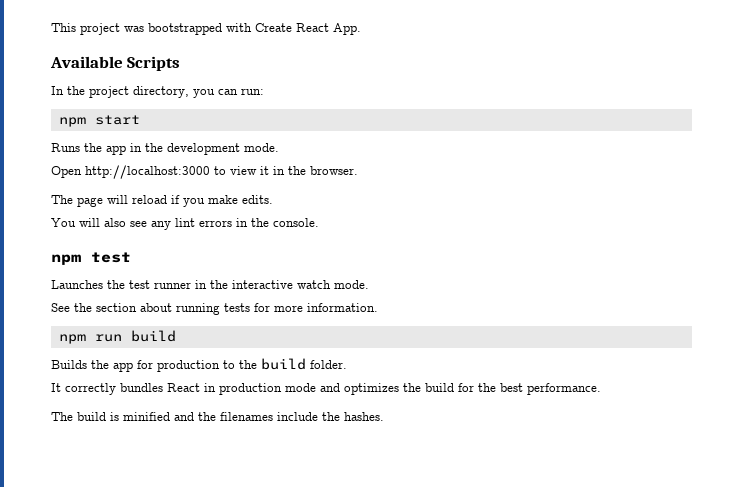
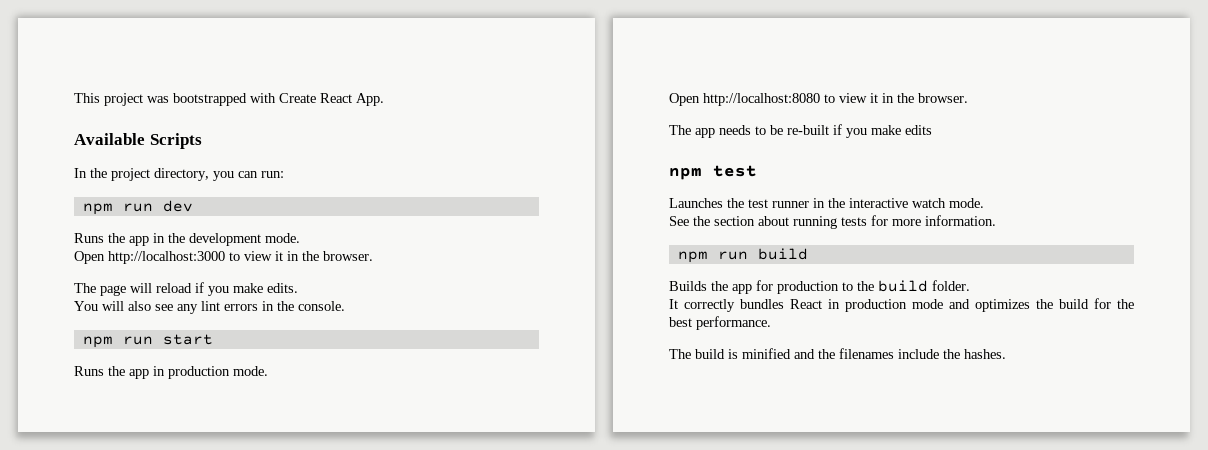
- npm start
+ npm run dev
+ npm run start
+ Runs the app in production mode.
+ Open http://localhost:8080 to view it in the browser.
+ The app needs to be re-built if you make edits

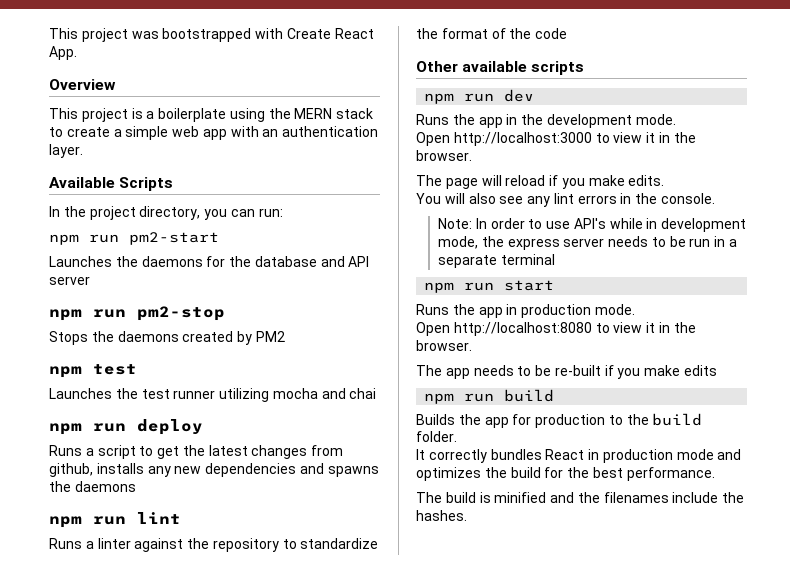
+ Overview
+ This project is a boilerplate using the MERN stack to create a simple web app with an authentication layer.
+ npm run pm2-start
+ Launches the daemons for the database and API server
+ npm run pm2-stop
+ Stops the daemons created by PM2
+ npm test
+ Launches the test runner utilizing mocha and chai
+ npm run deploy
+ Runs a script to get the latest changes from github, installs any new dependencies and spawns the daemons
+ npm run lint
+ Runs a linter against the repository to standardize the format of the code
+ Other available scripts
+ Note: In order to use API's while in development mode, the express server needs to be run in a separate terminal
- npm test
- Launches the test runner in the interactive watch mode.
- See the section about running tests for more information.

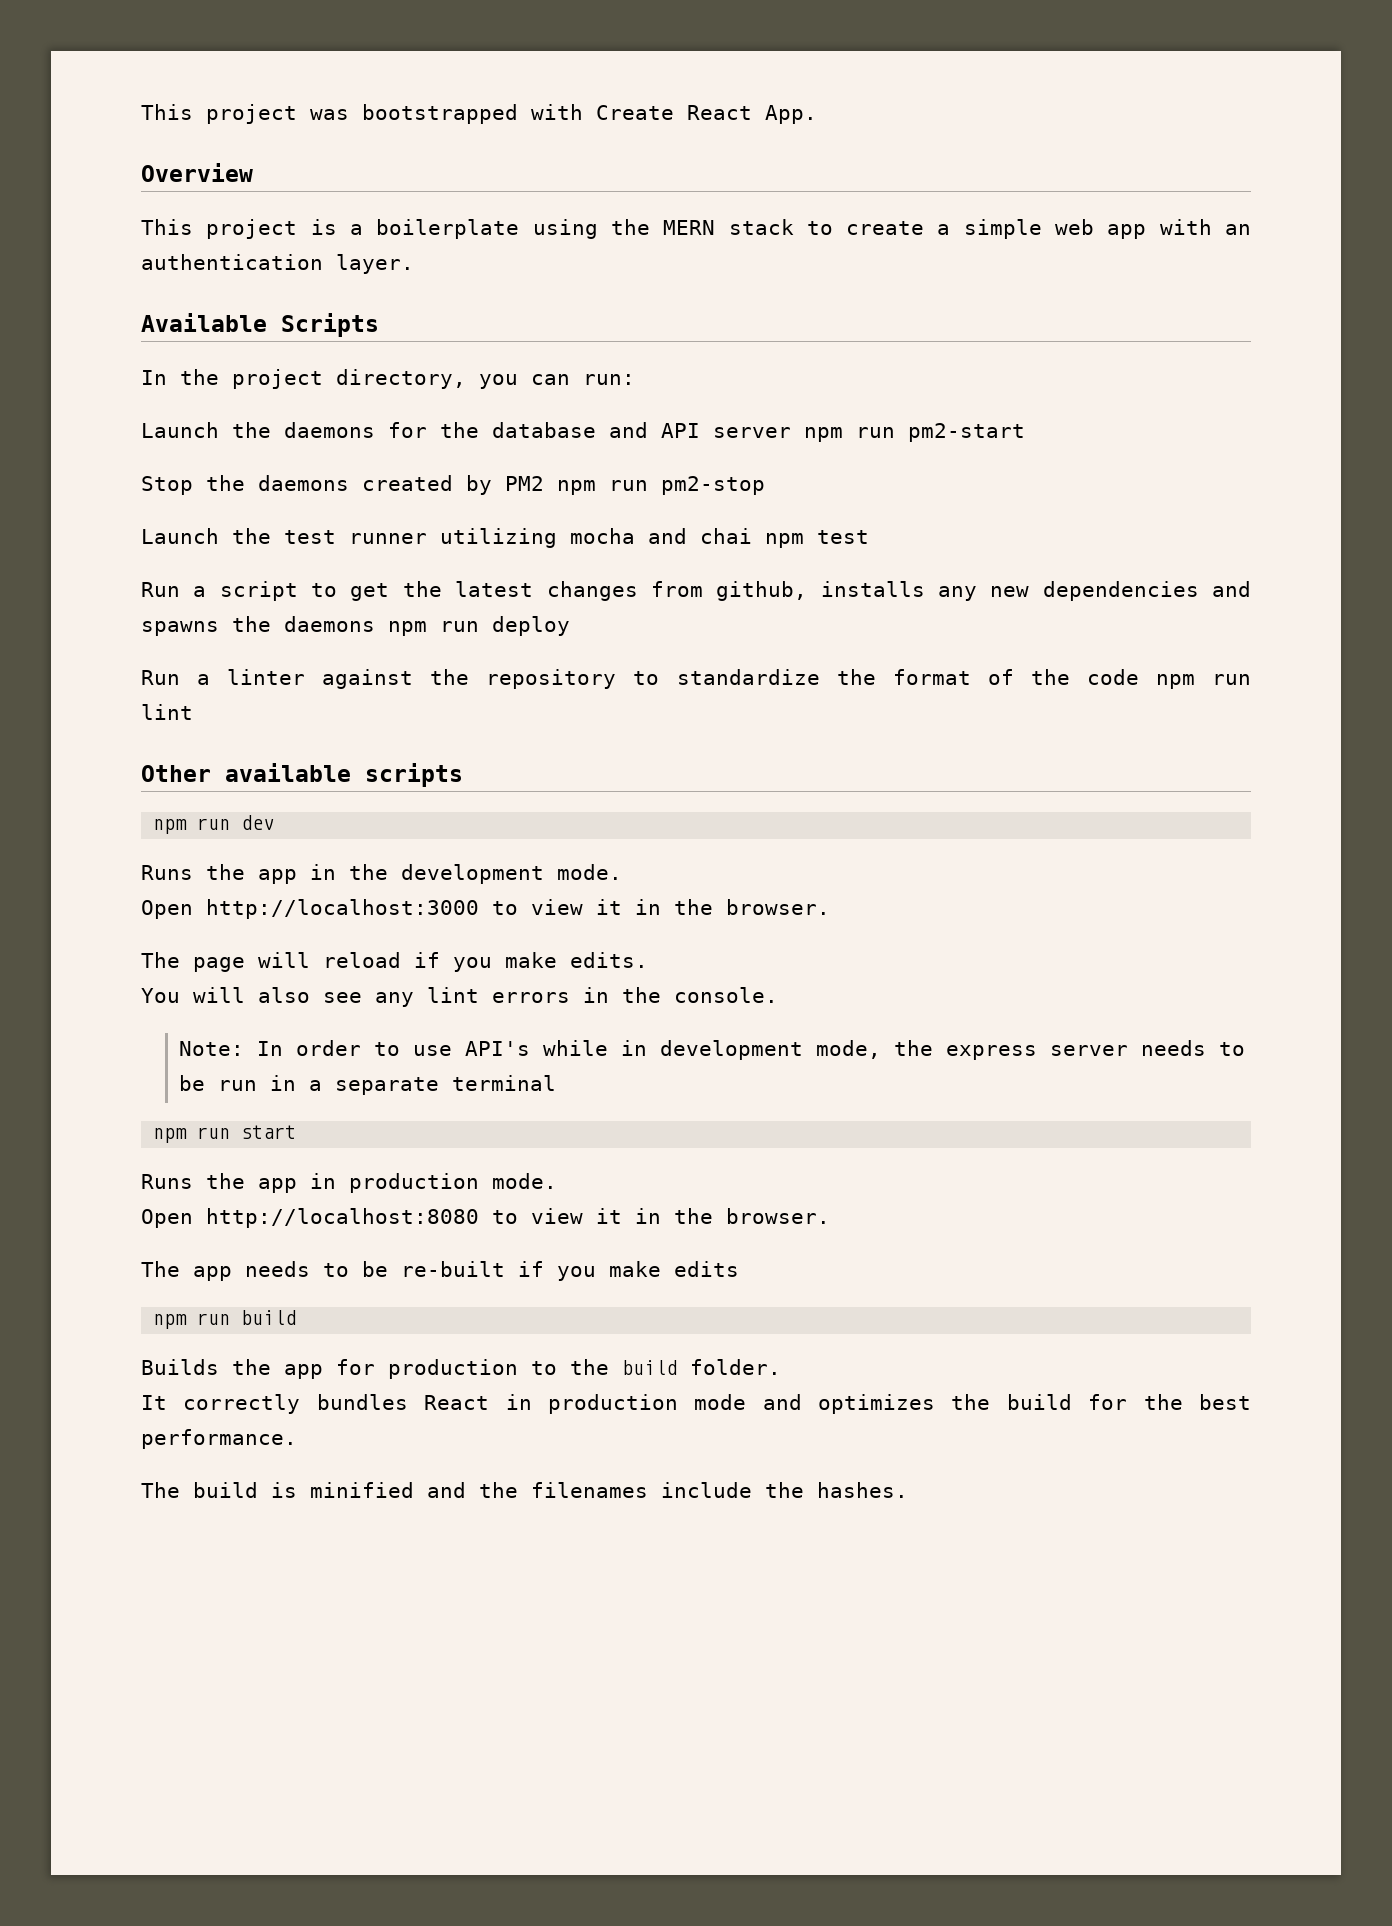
- npm run pm2-start
- Launches the daemons for the database and API server
- npm run pm2-stop
- Stops the daemons created by PM2
- npm test
- Launches the test runner utilizing mocha and chai
- npm run deploy
- Runs a script to get the latest changes from github, installs any new dependencies and spawns the daemons
- npm run lint
- Runs a linter against the repository to standardize the format of the code
+ Launch the daemons for the database and API server npm run pm2-start
+ Stop the daemons created by PM2 npm run pm2-stop
+ Launch the test runner utilizing mocha and chai npm test
+ Run a script to get the latest changes from github, installs any new dependencies and spawns the daemons npm run deploy
+ Run a linter against the repository to standardize the format of the code npm run lint

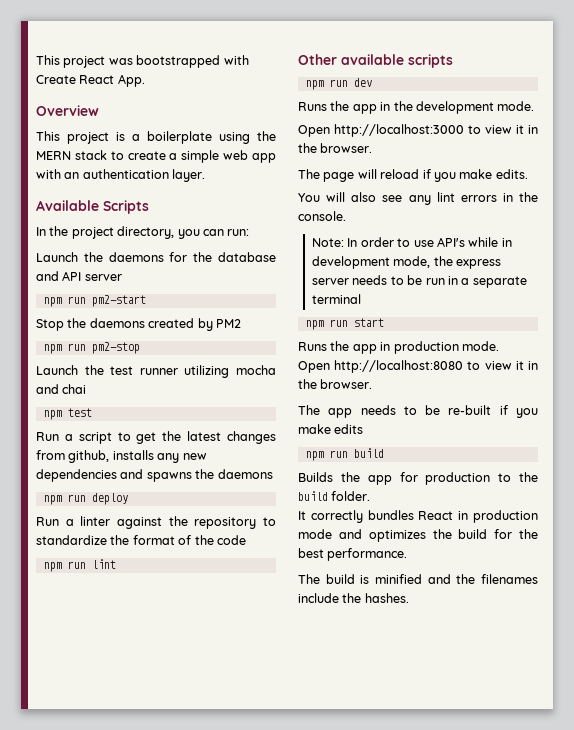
- Launch the daemons for the database and API server npm run pm2-start
+ Launch the daemons for the database and API server
+ npm run pm2-start
- Stop the daemons created by PM2 npm run pm2-stop
+ Stop the daemons created by PM2
+ npm run pm2-stop
- Launch the test runner utilizing mocha and chai npm test
+ Launch the test runner utilizing mocha and chai
+ npm test
- Run a script to get the latest changes from github, installs any new dependencies and spawns the daemons npm run deploy
+ Run a script to get the latest changes from github, installs any new dependencies and spawns the daemons
+ npm run deploy
- Run a linter against the repository to standardize the format of the code npm run lint
+ Run a linter against the repository to standardize the format of the code
+ npm run lint

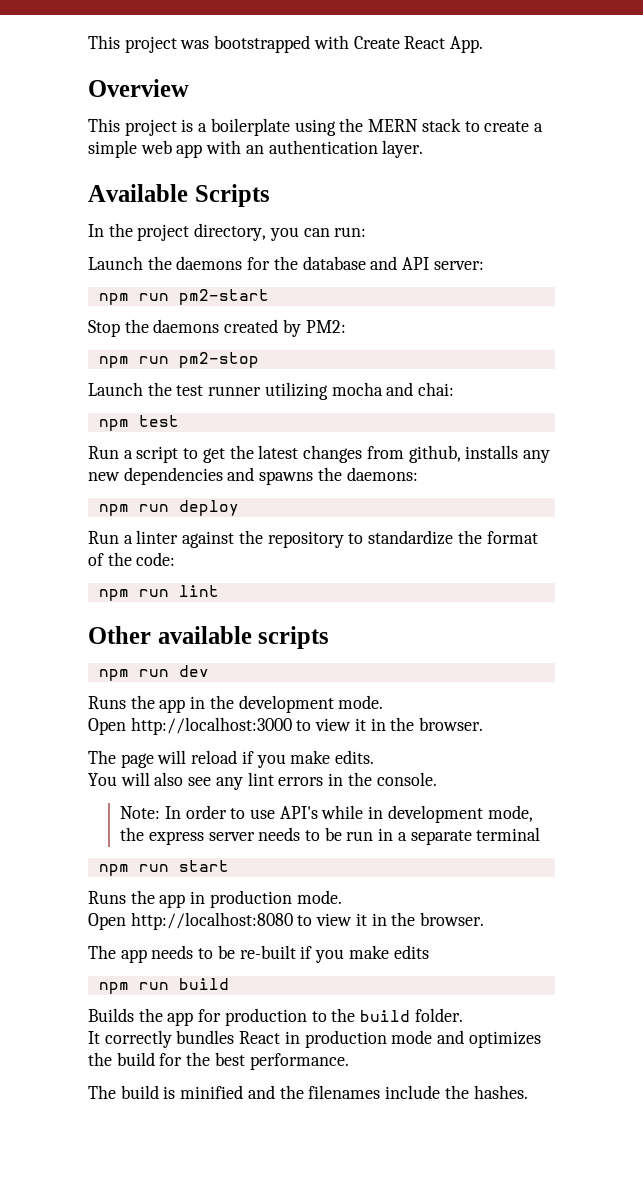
- Launch the daemons for the database and API server
+ Launch the daemons for the database and API server:
- Stop the daemons created by PM2
+ Stop the daemons created by PM2:
- Launch the test runner utilizing mocha and chai
+ Launch the test runner utilizing mocha and chai:
- Run a script to get the latest changes from github, installs any new dependencies and spawns the daemons
+ Run a script to get the latest changes from github, installs any new dependencies and spawns the daemons:
- Run a linter against the repository to standardize the format of the code
+ Run a linter against the repository to standardize the format of the code:

